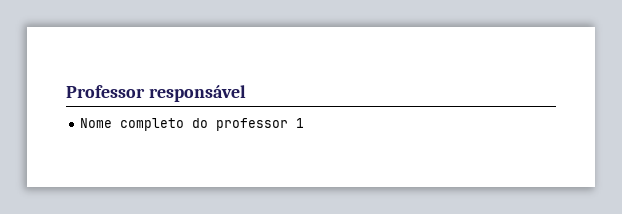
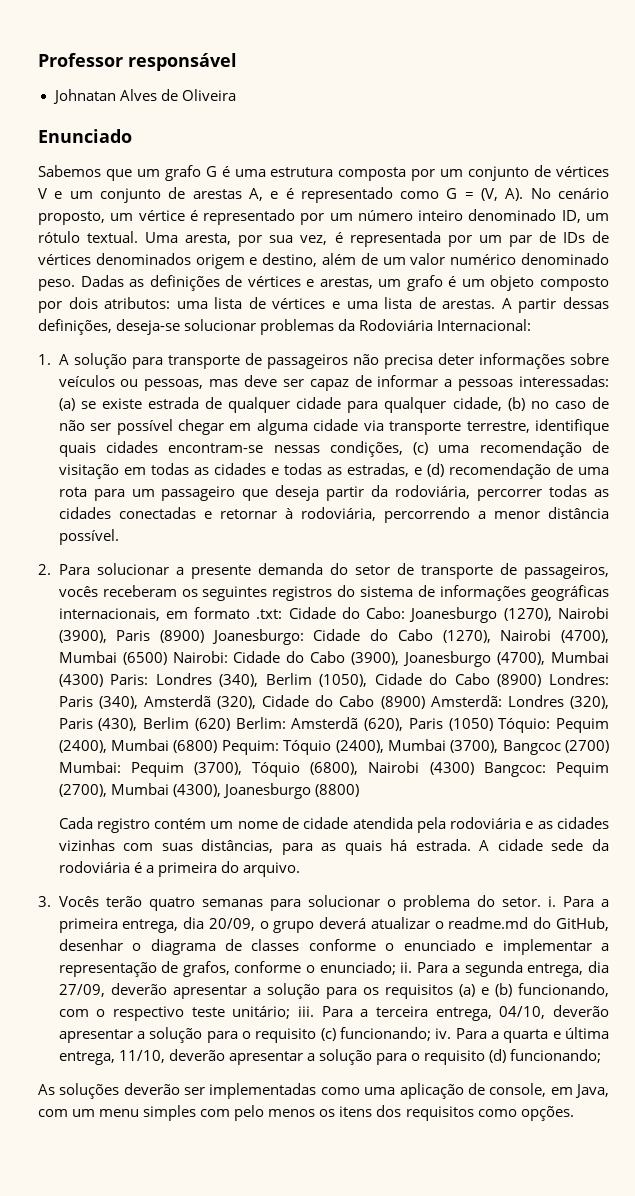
- Nome completo do professor 1
+ Johnatan Alves de Oliveira
+ Enunciado
+ Sabemos que um grafo G é uma estrutura composta por um conjunto de vértices V e um conjunto de arestas A, e é representado como G = (V, A). No cenário proposto, um vértice é representado por um número inteiro denominado ID, um rótulo textual. Uma aresta, por sua vez, é representada por um par de IDs de vértices denominados origem e destino, além de um valor numérico denominado peso. Dadas as definições de vértices e arestas, um grafo é um objeto composto por dois atributos: uma lista de vértices e uma lista de arestas. A partir dessas definições, deseja-se solucionar problemas da Rodoviária Internacional:
+ 1. A solução para transporte de passageiros não precisa deter informações sobre veículos ou pessoas, mas deve ser capaz de informar a pessoas interessadas: (a) se existe estrada de qualquer cidade para qualquer cidade, (b) no caso de não ser possível chegar em alguma cidade via transporte terrestre, identifique quais cidades encontram-se nessas condições, (c) uma recomendação de visitação em todas as cidades e todas as estradas, e (d) recomendação de uma rota para um passageiro que deseja partir da rodoviária, percorrer todas as cidades conectadas e retornar à rodoviária, percorrendo a menor distância possível.
+ 2. Para solucionar a presente demanda do setor de transporte de passageiros, vocês receberam os seguintes registros do sistema de informações geográficas internacionais, em formato .txt: Cidade do Cabo: Joanesburgo (1270), Nairobi (3900), Paris (8900) Joanesburgo: Cidade do Cabo (1270), Nairobi (4700), Mumbai (6500) Nairobi: Cidade do Cabo (3900), Joanesburgo (4700), Mumbai (4300) Paris: Londres (340), Berlim (1050), Cidade do Cabo (8900) Londres: Paris (340), Amsterdã (320), Cidade do Cabo (8900) Amsterdã: Londres (320), Paris (430), Berlim (620) Berlim: Amsterdã (620), Paris (1050) Tóquio: Pequim (2400), Mumbai (6800) Pequim: Tóquio (2400), Mumbai (3700), Bangcoc (2700) Mumbai: Pequim (3700), Tóquio (6800), Nairobi (4300) Bangcoc: Pequim (2700), Mumbai (4300), Joanesburgo (8800)
+ Cada registro contém um nome de cidade atendida pela rodoviária e as cidades vizinhas com suas distâncias, para as quais há estrada. A cidade sede da rodoviária é a primeira do arquivo.
+ 3. Vocês terão quatro semanas para solucionar o problema do setor. i. Para a primeira entrega, dia 20/09, o grupo deverá atualizar o readme.md do GitHub, desenhar o diagrama de classes conforme o enunciado e implementar a representação de grafos, conforme o enunciado; ii. Para a segunda entrega, dia 27/09, deverão apresentar a solução para os requisitos (a) e (b) funcionando, com o respectivo teste unitário; iii. Para a terceira entrega, 04/10, deverão apresentar a solução para o requisito (c) funcionando; iv. Para a quarta e última entrega, 11/10, deverão apresentar a solução para o requisito (d) funcionando;
+ As soluções deverão ser implementadas como uma aplicação de console, em Java, com um menu simples com pelo menos os itens dos requisitos como opções.

